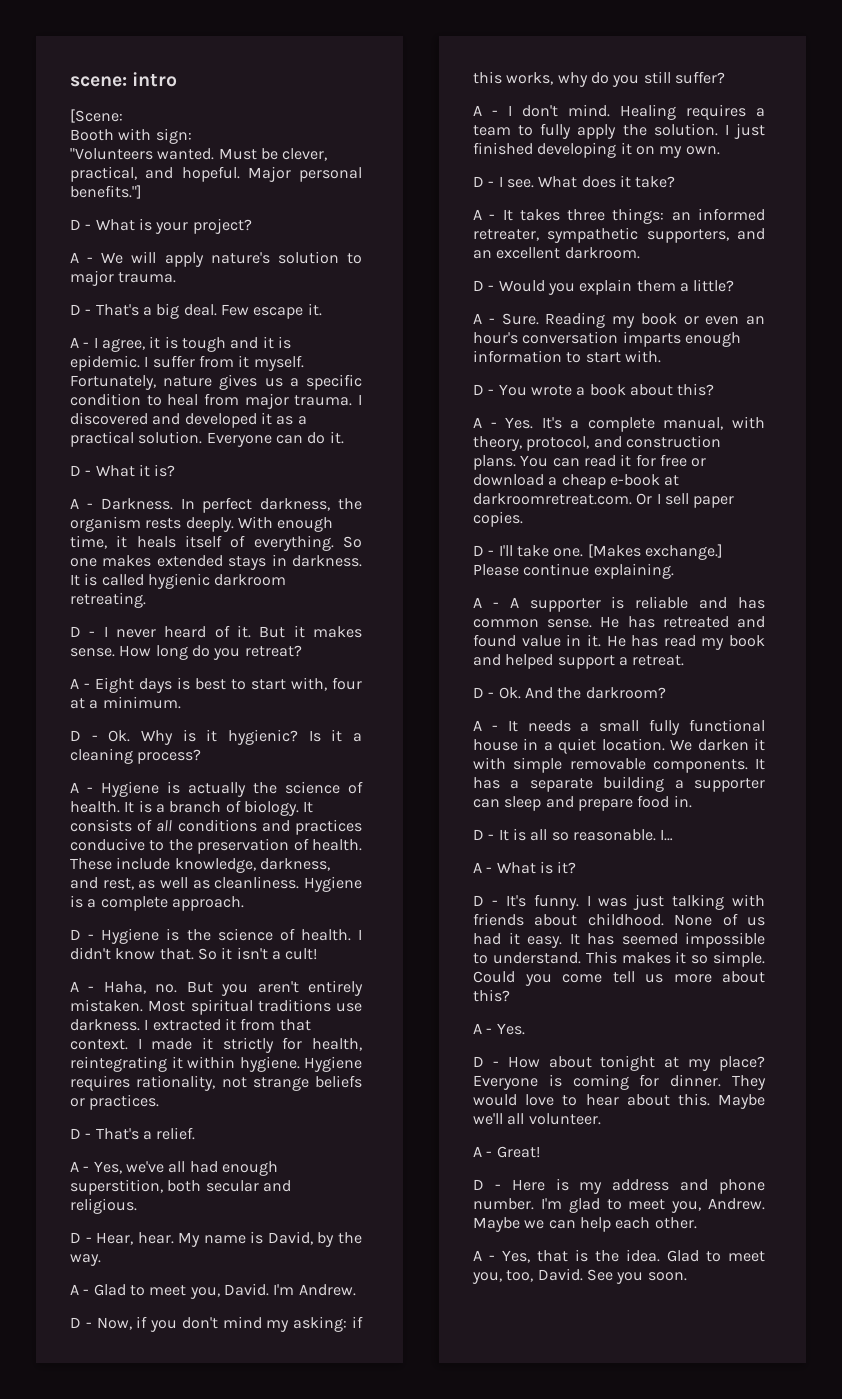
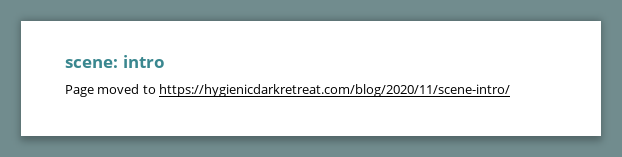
- [Scene:
- Booth with sign:
- "Volunteers wanted. Must be clever, practical, and hopeful. Major personal benefits."]
- D - What is your project?
- A - We will apply nature's solution to major trauma.
- D - That's a big deal. Few escape it.
- A - I agree, it is tough and it is epidemic. I suffer from it myself. Fortunately, nature gives us a specific condition to heal from major trauma. I discovered and developed it as a practical solution. Everyone can do it.
- D - What it is?
- A - Darkness. In perfect darkness, the organism rests deeply. With enough time, it heals itself of everything. So one makes extended stays in darkness. It is called hygienic darkroom retreating.
- D - I never heard of it. But it makes sense. How long do you retreat?
- A - Eight days is best to start with, four at a minimum.
- D - Ok. Why is it hygienic? Is it a cleaning process?
- A - Hygiene is actually the science of health. It is a branch of biology. It consists of all conditions and practices conducive to the preservation of health. These include knowledge, darkness, and rest, as well as cleanliness. Hygiene is a complete approach.
- D - Hygiene is the science of health. I didn't know that. So it isn't a cult!
- A - Haha, no. But you aren't entirely mistaken. Most spiritual traditions use darkness. I extracted it from that context. I made it strictly for health, reintegrating it within hygiene. Hygiene requires rationality, not strange beliefs or practices.
- D - That's a relief.
- A - Yes, we've all had enough superstition, both secular and religious.
- D - Hear, hear. My name is David, by the way.
- A - Glad to meet you, David. I'm Andrew.
- D - Now, if you don't mind my asking: if this works, why do you still suffer?
- A - I don't mind. Healing requires a team to fully apply the solution. I just finished developing it on my own.
- D - I see. What does it take?
- A - It takes three things: an informed retreater, sympathetic supporters, and an excellent darkroom.
- D - Would you explain them a little?
- A - Sure. Reading my book or even an hour's conversation imparts enough information to start with.
- D - You wrote a book about this?
- A - Yes. It's a complete manual, with theory, protocol, and construction plans. You can read it for free or download a cheap e-book at darkroomretreat.com. Or I sell paper copies.
- D - I'll take one. [Makes exchange.] Please continue explaining.
- A - A supporter is reliable and has common sense. He has retreated and found value in it. He has read my book and helped support a retreat.
- D - Ok. And the darkroom?
- A - It needs a small fully functional house in a quiet location. We darken it with simple removable components. It has a separate building a supporter can sleep and prepare food in.
- D - It is all so reasonable. I…
- A - What is it?
- D - It's funny. I was just talking with friends about childhood. None of us had it easy. It has seemed impossible to understand. This makes it so simple. Could you come tell us more about this?
- A - Yes.
- D - How about tonight at my place? Everyone is coming for dinner. They would love to hear about this. Maybe we'll all volunteer.
- A - Great!
- D - Here is my address and phone number. I'm glad to meet you, Andrew. Maybe we can help each other.
- A - Yes, that is the idea. Glad to meet you, too, David. See you soon.
+ Page moved to https://hygienicdarkretreat.com/blog/2020/11/scene-intro/

